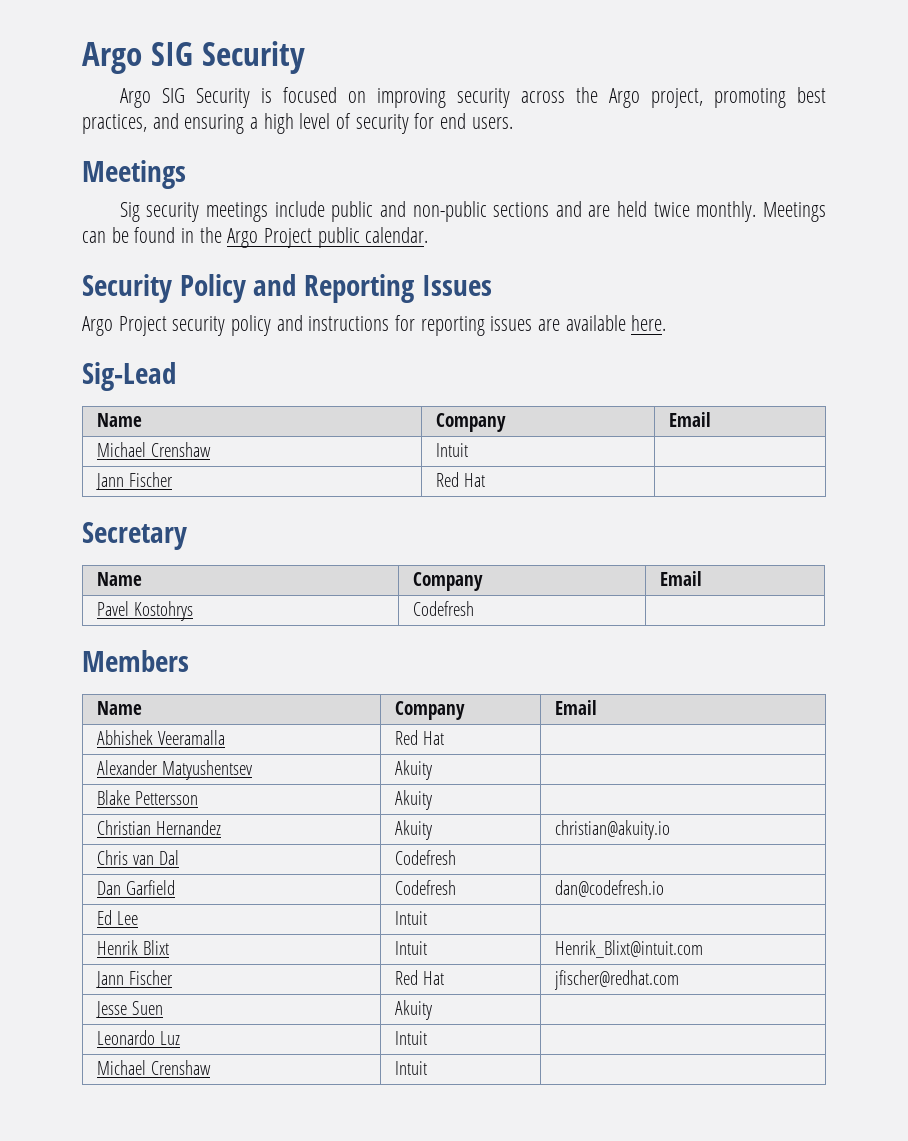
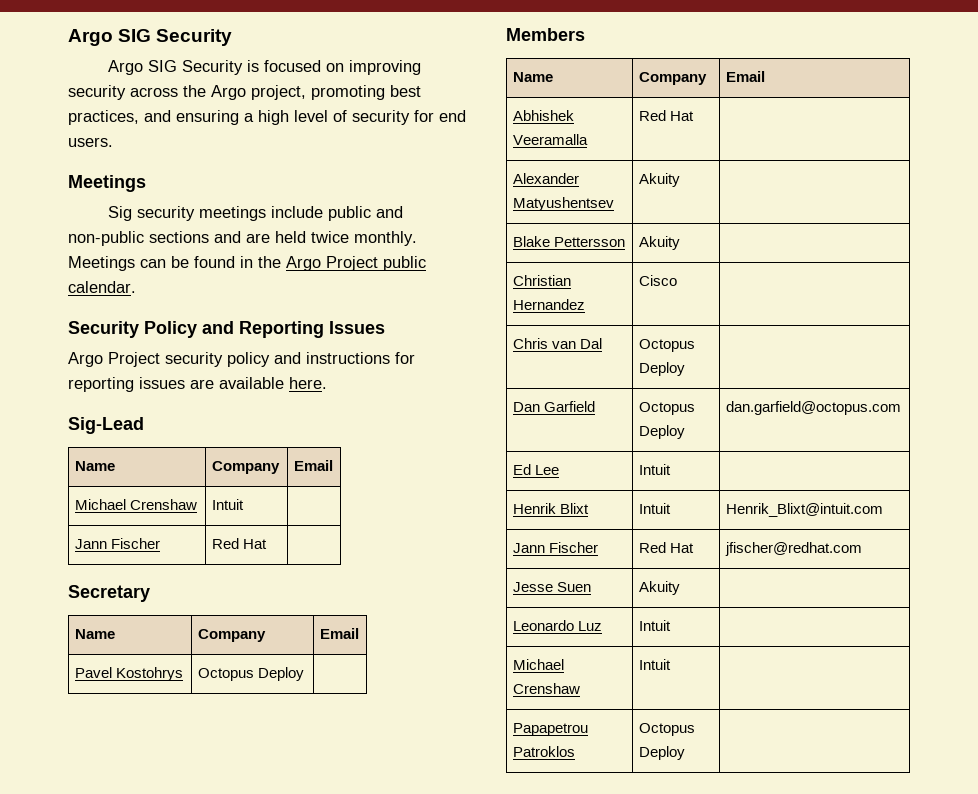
- Pavel Kostohrys | Codefresh |
+ Pavel Kostohrys | Octopus Deploy |
- Christian Hernandez | Akuity | christian@akuity.io
+ Christian Hernandez | Cisco |
- Chris van Dal | Codefresh |
+ Chris van Dal | Octopus Deploy |
- Dan Garfield | Codefresh | dan@codefresh.io
+ Dan Garfield | Octopus Deploy | dan.garfield@octopus.com
+ Papapetrou Patroklos | Octopus Deploy |

